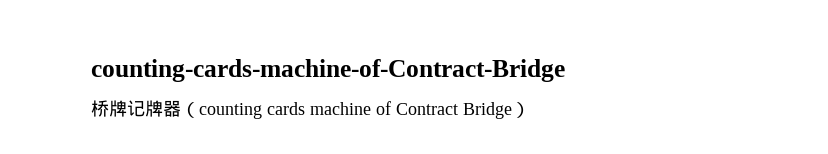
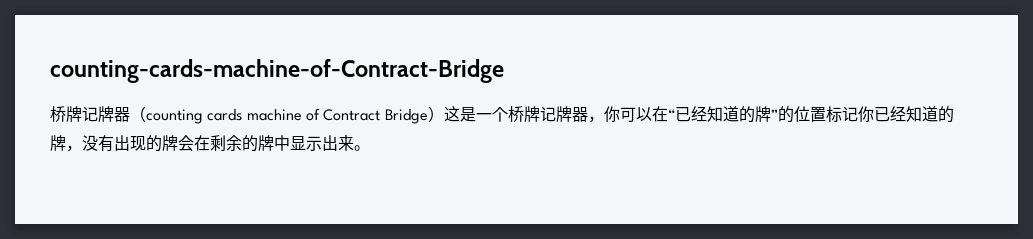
- 桥牌记牌器（counting cards machine of Contract Bridge）
+ 桥牌记牌器（counting cards machine of Contract Bridge）这是一个桥牌记牌器，你可以在“已经知道的牌”的位置标记你已经知道的牌，没有出现的牌会在剩余的牌中显示出来。

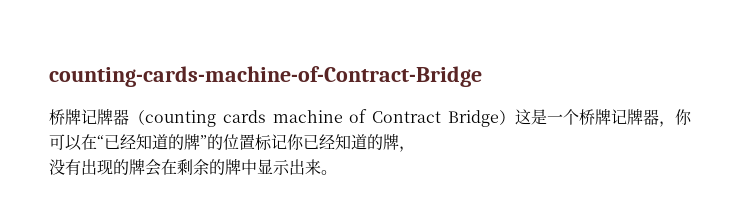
- 桥牌记牌器（counting cards machine of Contract Bridge）这是一个桥牌记牌器，你可以在“已经知道的牌”的位置标记你已经知道的牌，没有出现的牌会在剩余的牌中显示出来。
+ 桥牌记牌器（counting cards machine of Contract Bridge）这是一个桥牌记牌器，你可以在“已经知道的牌”的位置标记你已经知道的牌，
+ 没有出现的牌会在剩余的牌中显示出来。

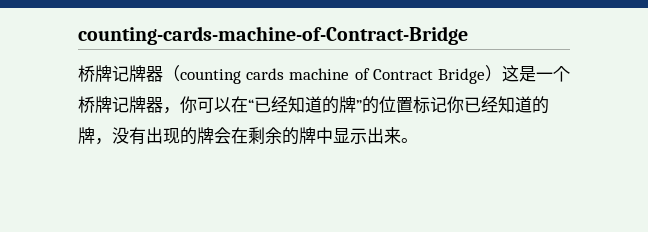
- 桥牌记牌器（counting cards machine of Contract Bridge）这是一个桥牌记牌器，你可以在“已经知道的牌”的位置标记你已经知道的牌，
- 没有出现的牌会在剩余的牌中显示出来。
+ 桥牌记牌器（counting cards machine of Contract Bridge）这是一个桥牌记牌器，你可以在“已经知道的牌”的位置标记你已经知道的牌，没有出现的牌会在剩余的牌中显示出来。

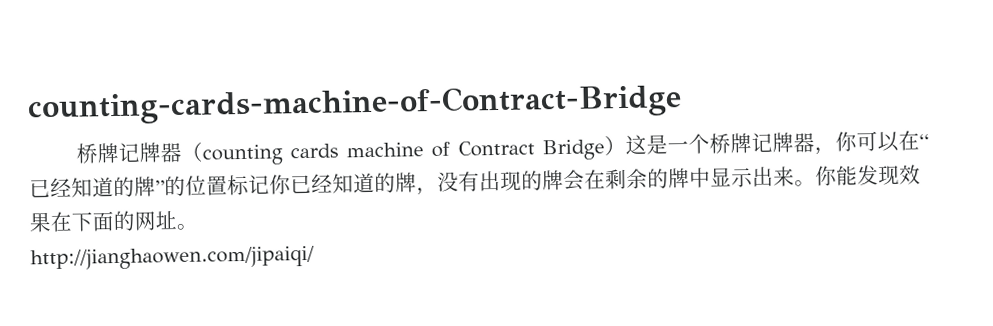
+ 你能发现效果在下面的网址。
+ http://jianghaowen.com/jipaiqi/

